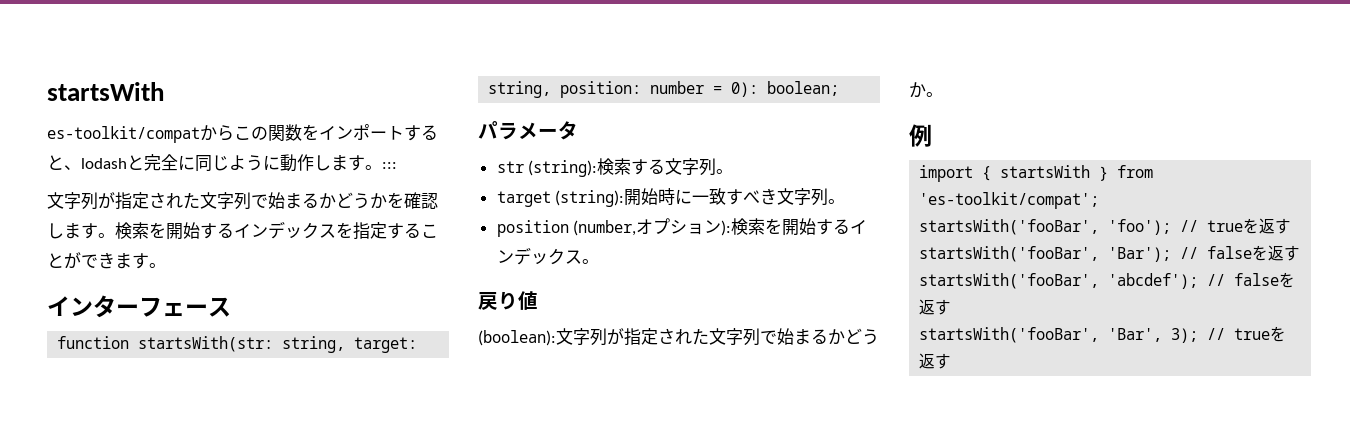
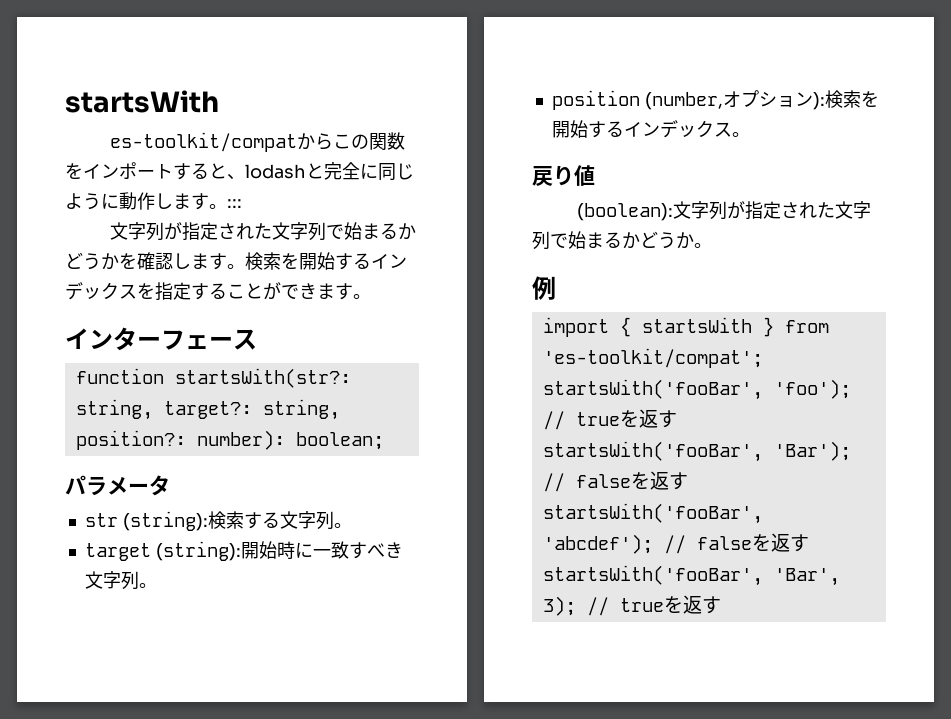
- function startsWith(str: string, target: string, position: number = 0): boolean;
+ function startsWith(str?: string, target?: string, position?: number): boolean;

